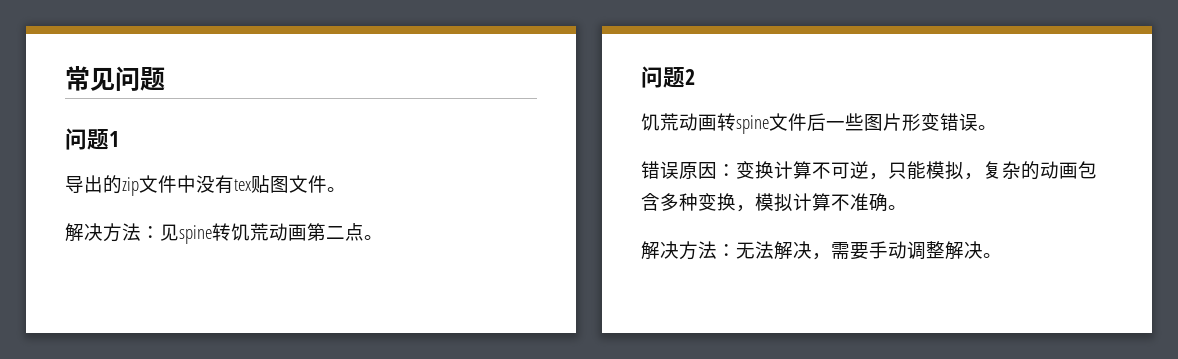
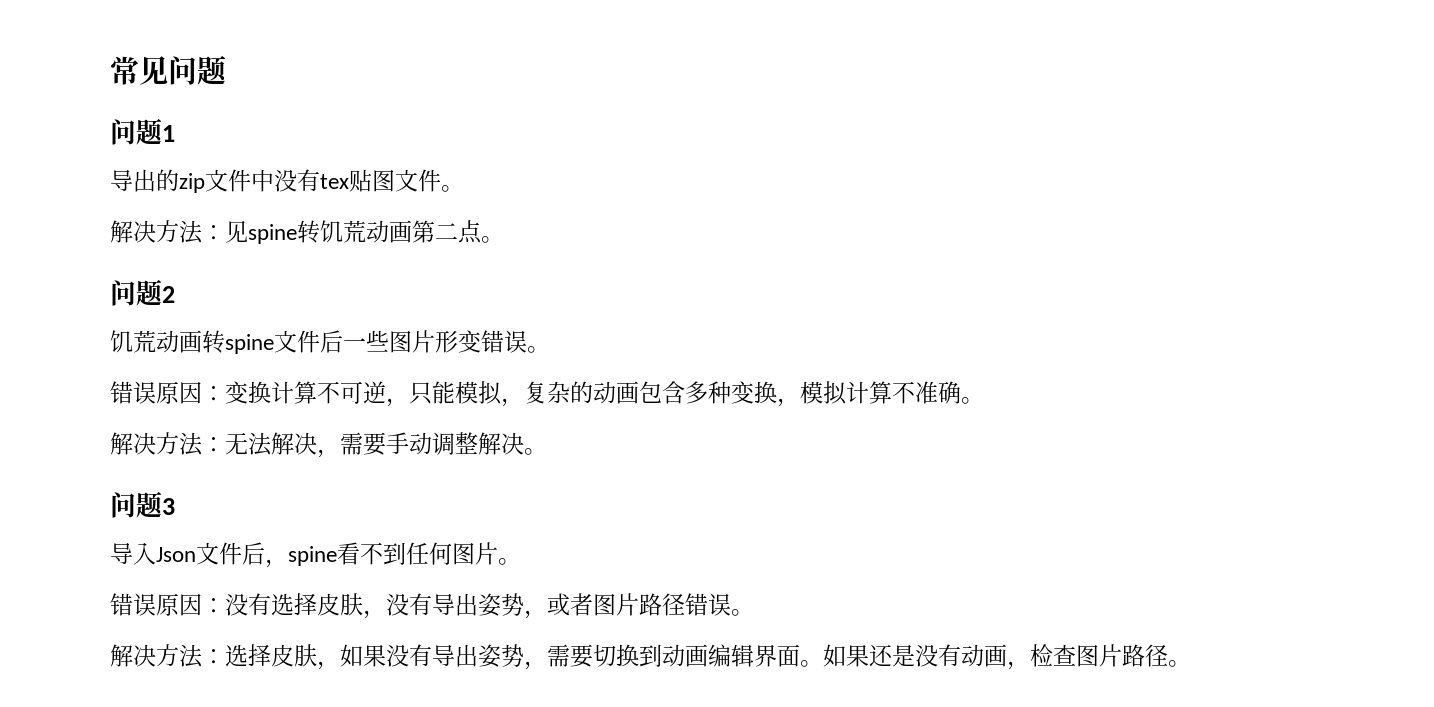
+ 问题3
+ 导入Json文件后，spine看不到任何图片。
+ 错误原因：没有选择皮肤，没有导出姿势，或者图片路径错误。
+ 解决方法：选择皮肤，如果没有导出姿势，需要切换到动画编辑界面。如果还是没有动画，检查图片路径。

